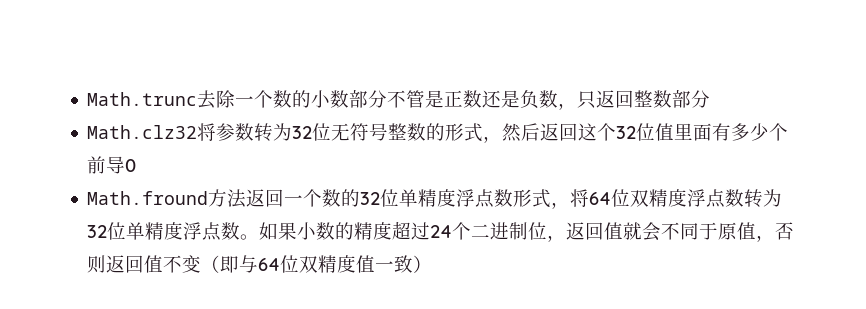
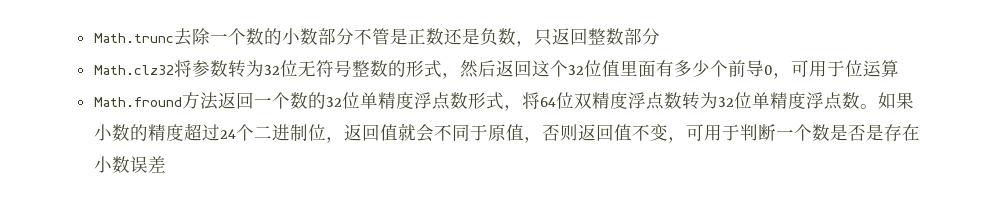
- Math.clz32将参数转为32位无符号整数的形式，然后返回这个32位值里面有多少个前导0
+ Math.clz32将参数转为32位无符号整数的形式，然后返回这个32位值里面有多少个前导0，可用于位运算
- 如果小数的精度超过24个二进制位，返回值就会不同于原值，否则返回值不变（即与64位双精度值一致）
+ 如果小数的精度超过24个二进制位，返回值就会不同于原值，否则返回值不变，可用于判断一个数是否是存在小数误差

